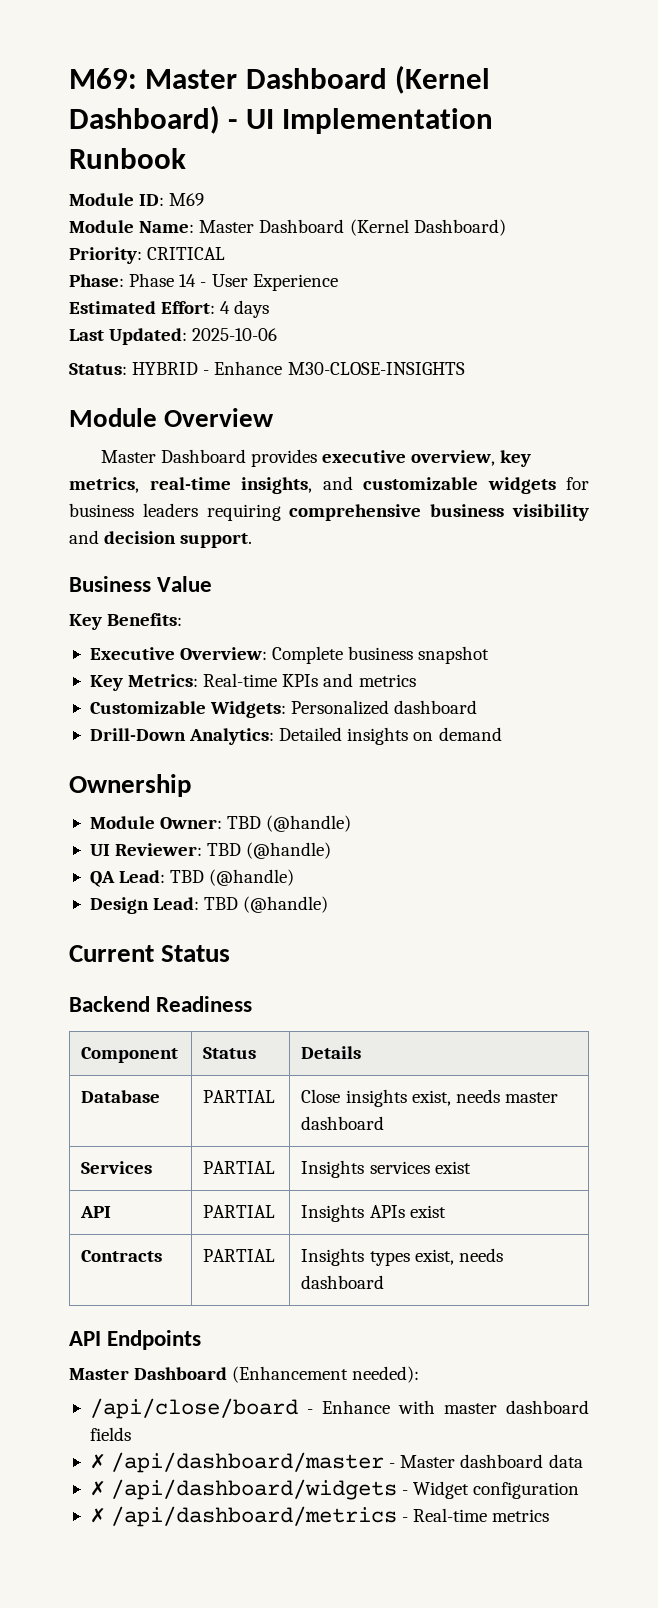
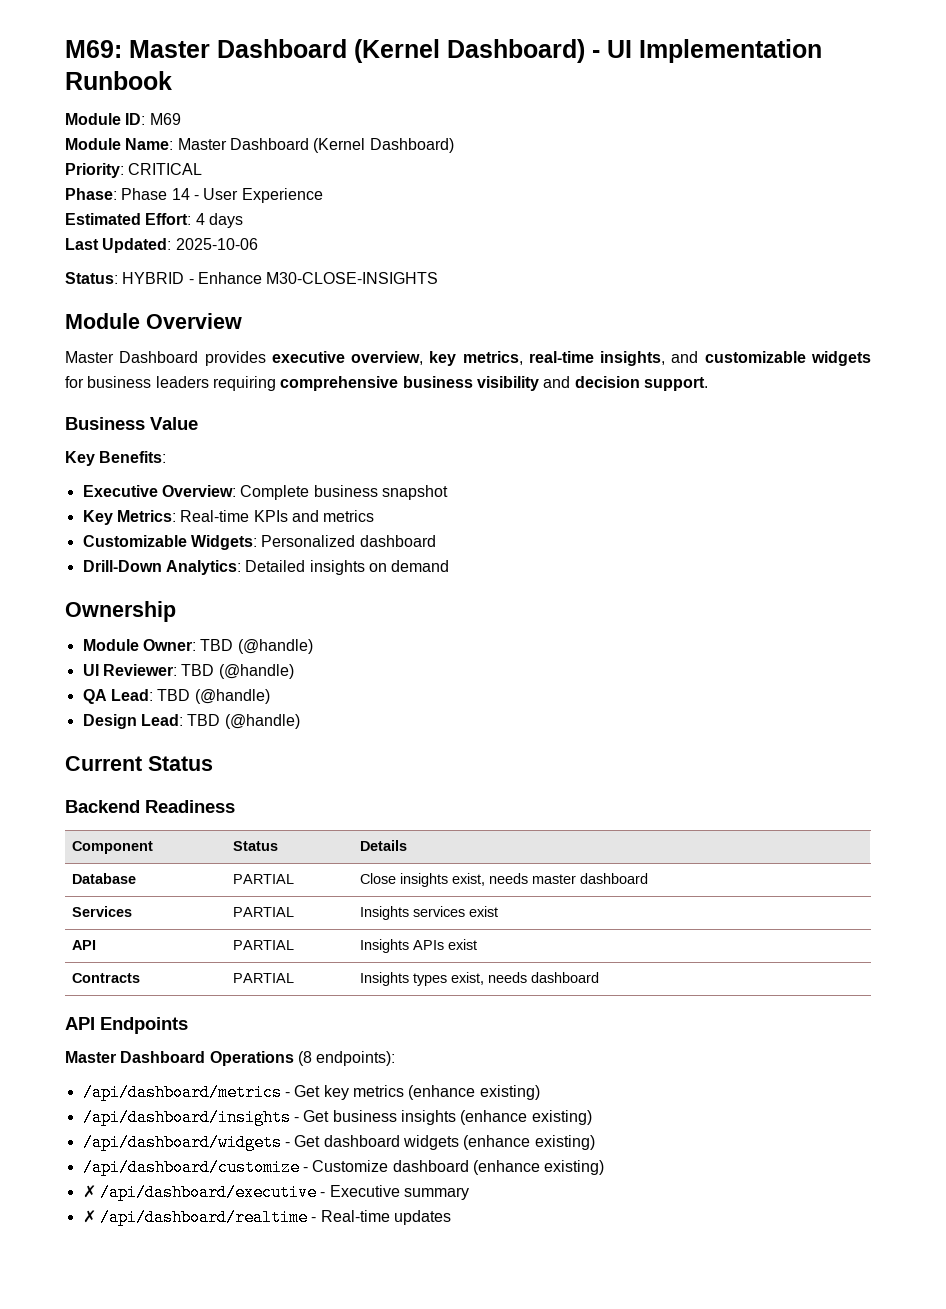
- Master Dashboard (Enhancement needed):
- /api/close/board - Enhance with master dashboard fields
- ✗ /api/dashboard/master - Master dashboard data
- ✗ /api/dashboard/widgets - Widget configuration
- ✗ /api/dashboard/metrics - Real-time metrics
+ Master Dashboard Operations (8 endpoints):
+ /api/dashboard/metrics - Get key metrics (enhance existing)
+ /api/dashboard/insights - Get business insights (enhance existing)
+ /api/dashboard/widgets - Get dashboard widgets (enhance existing)
+ /api/dashboard/customize - Customize dashboard (enhance existing)
+ ✗ /api/dashboard/executive - Executive summary
+ ✗ /api/dashboard/realtime - Real-time updates

